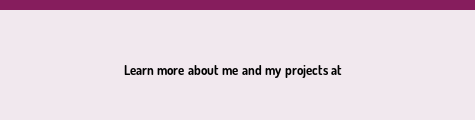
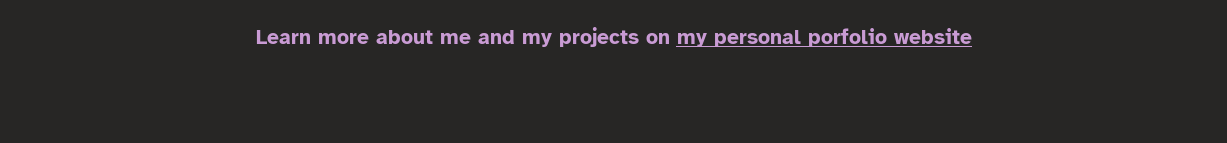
- Learn more about me and my projects at
+ Learn more about me and my projects on my personal porfolio website

